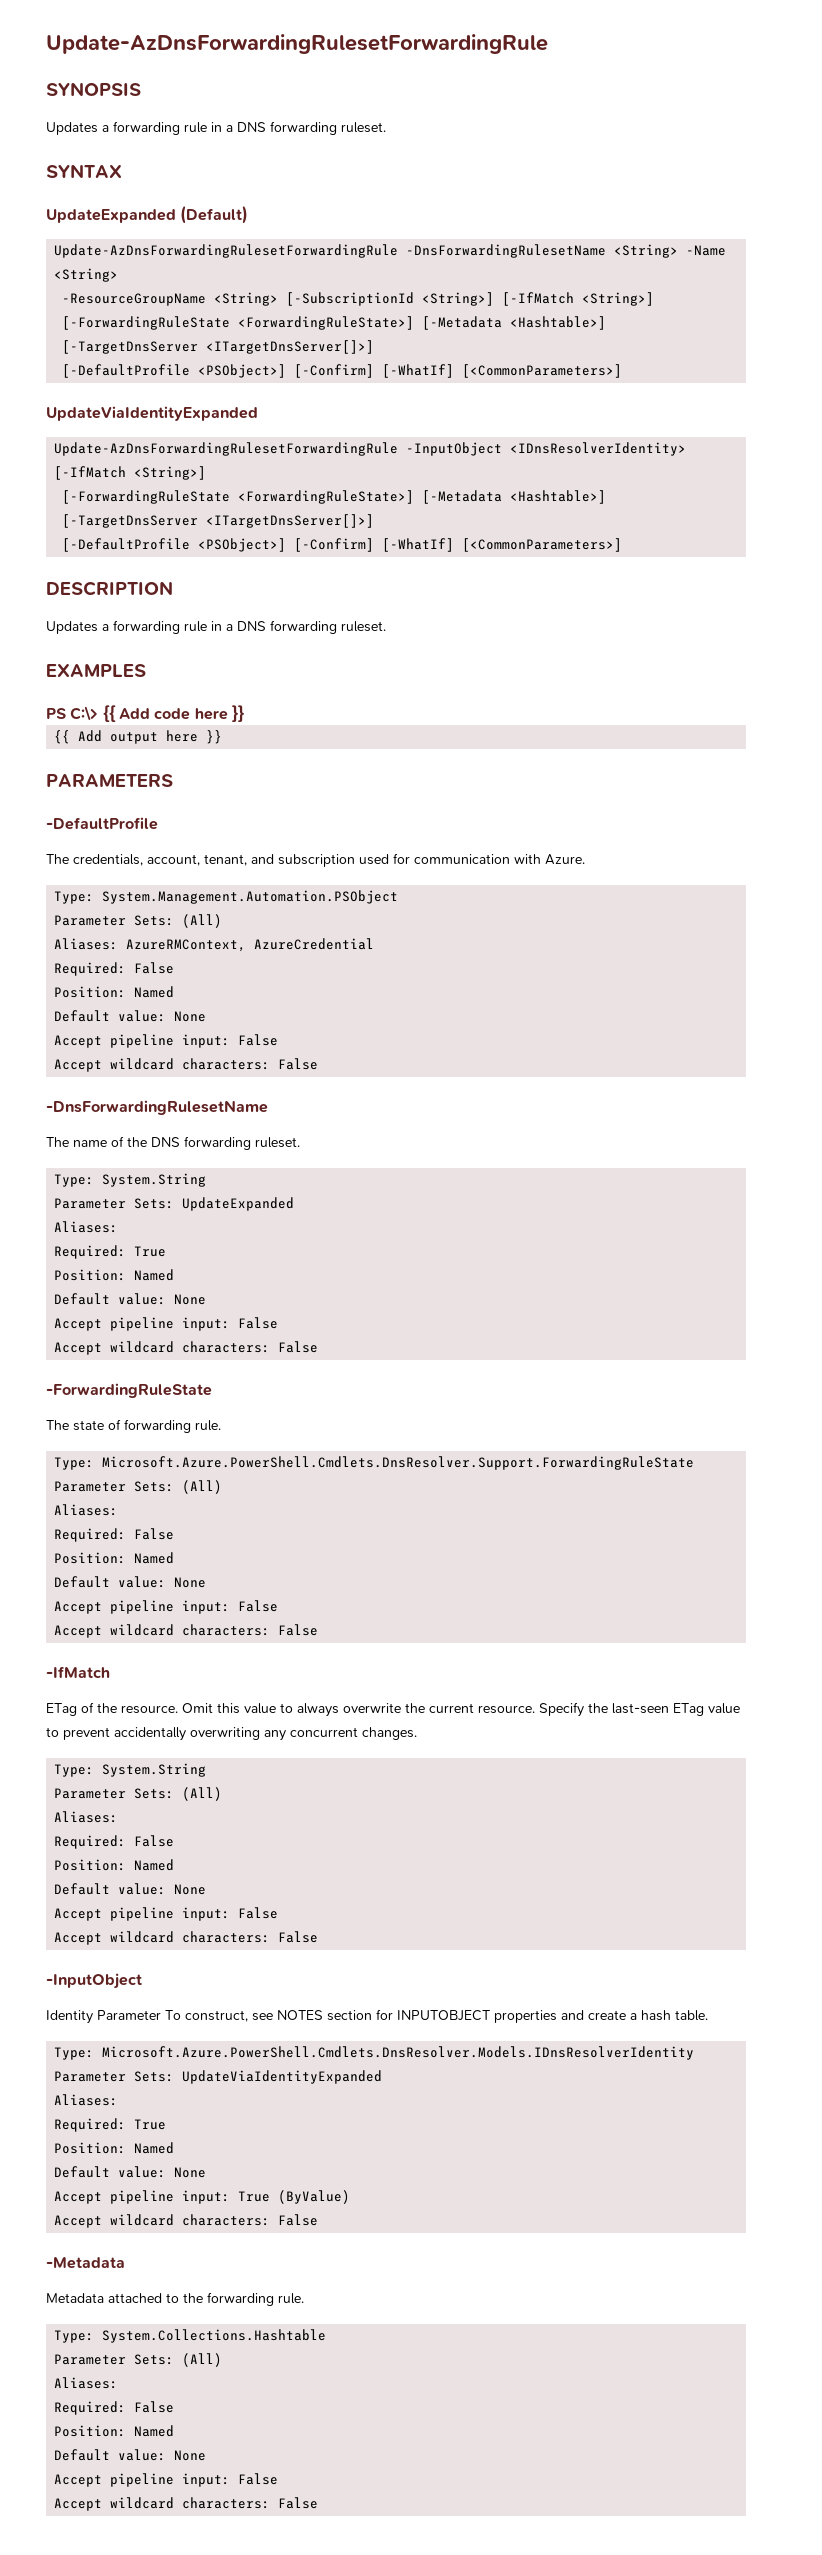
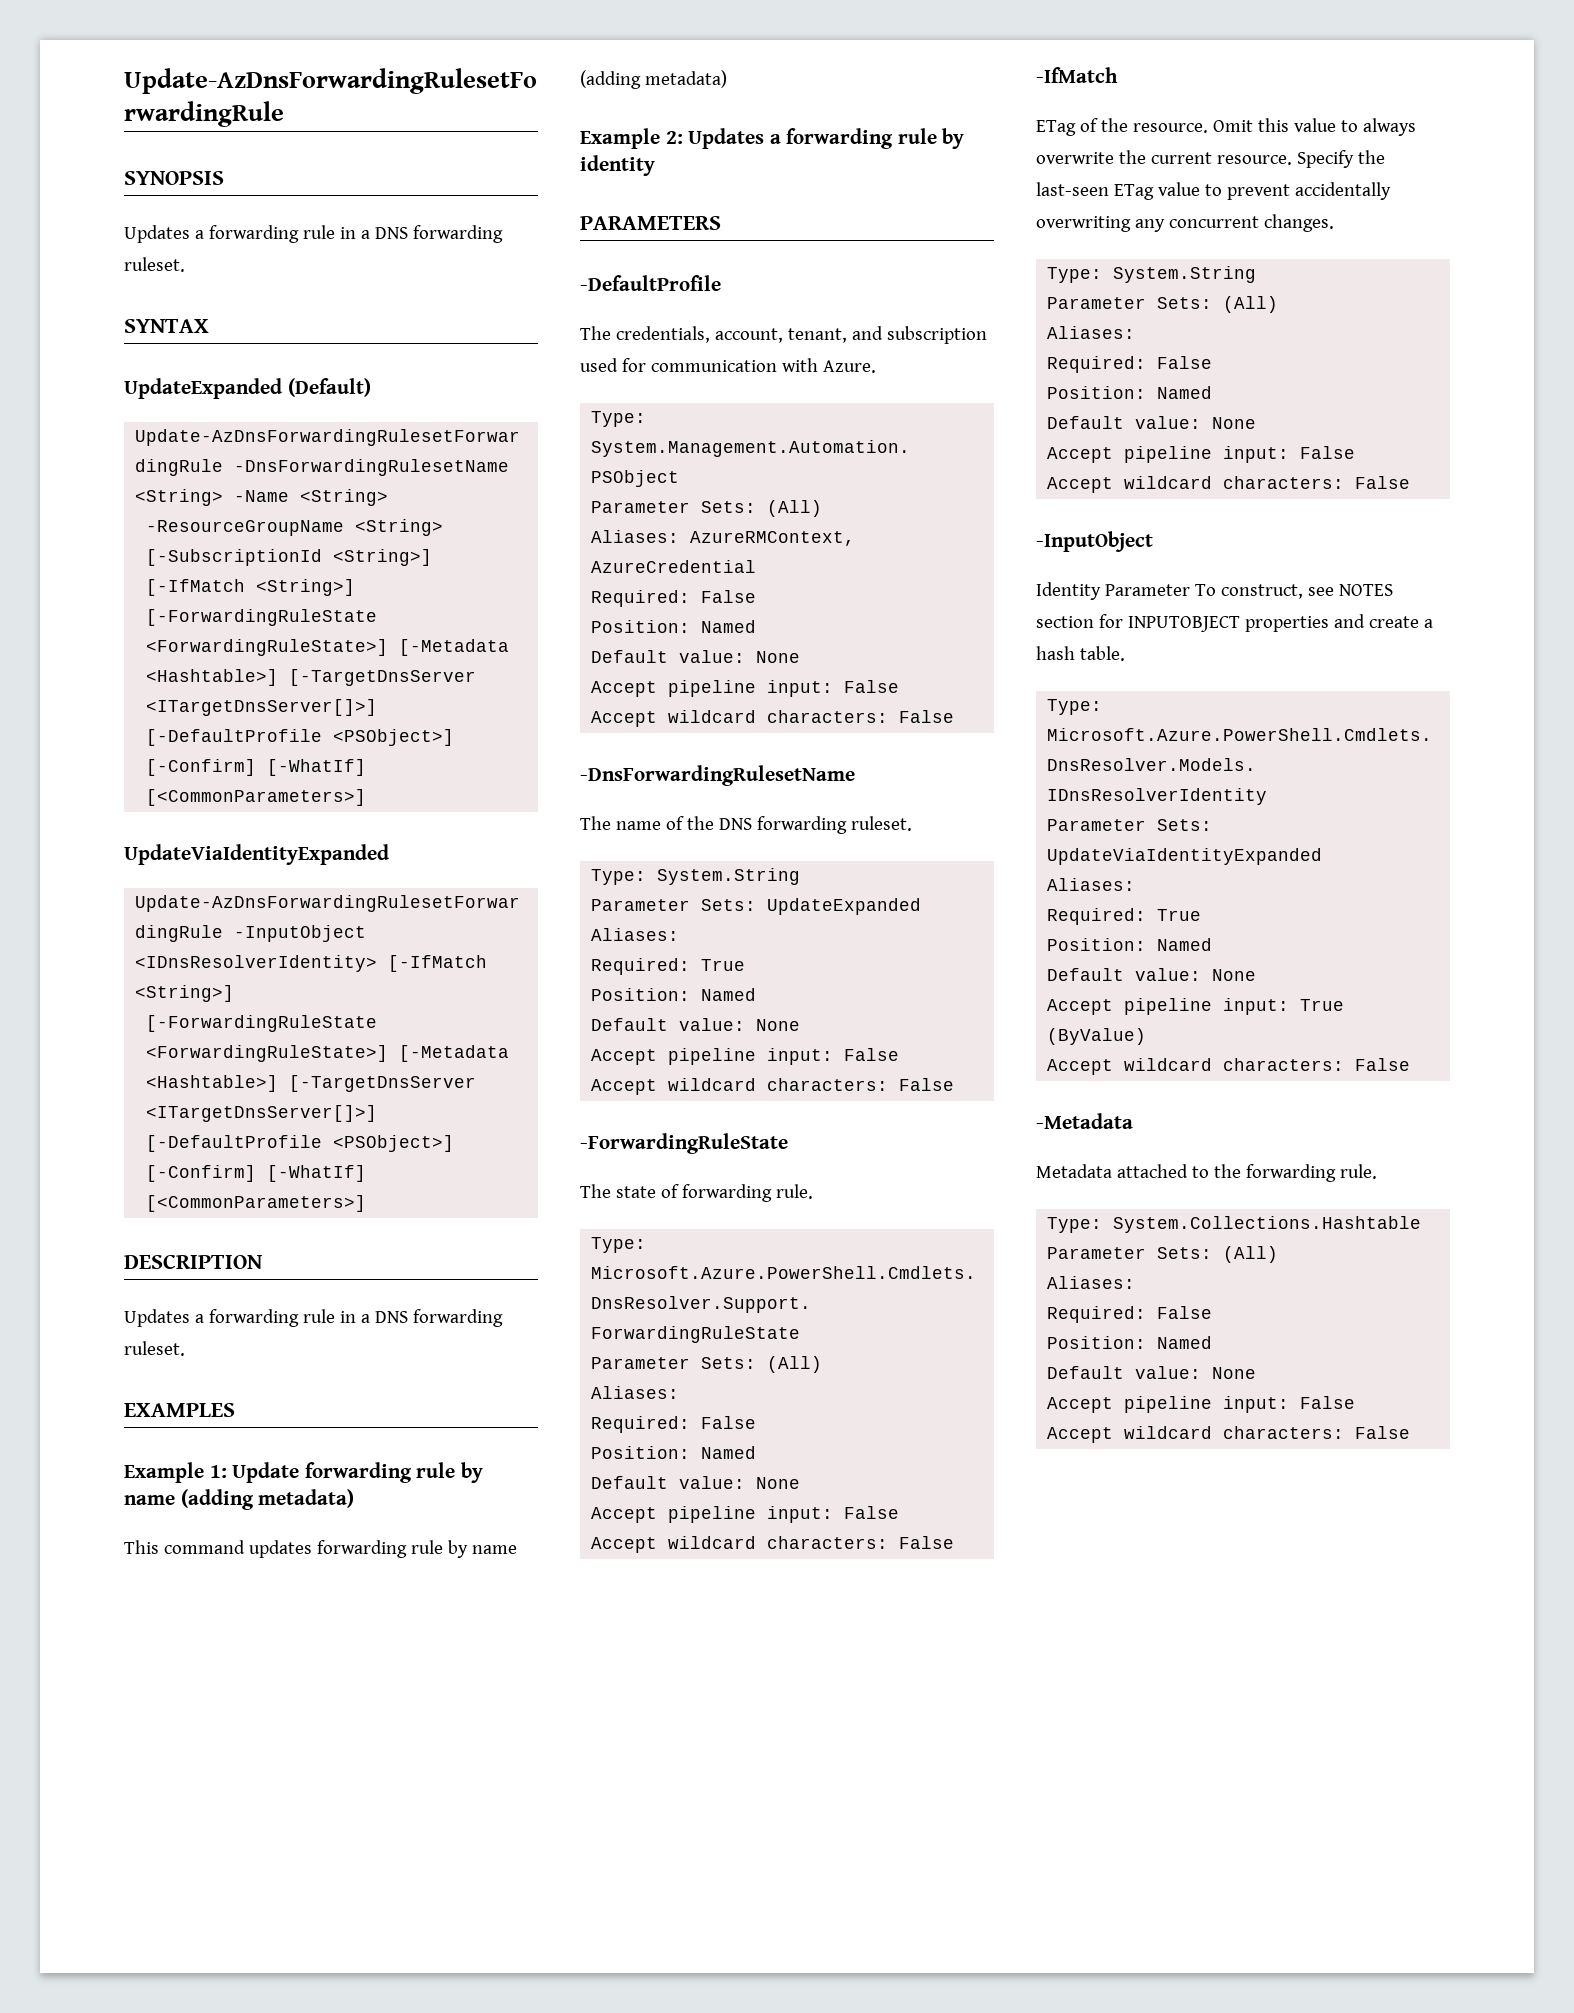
- PS C:\> {{ Add code here }}
- {{ Add output here }}
+ Example 1: Update forwarding rule by name (adding metadata)
+ This command updates forwarding rule by name (adding metadata)
+ Example 2: Updates a forwarding rule by identity

